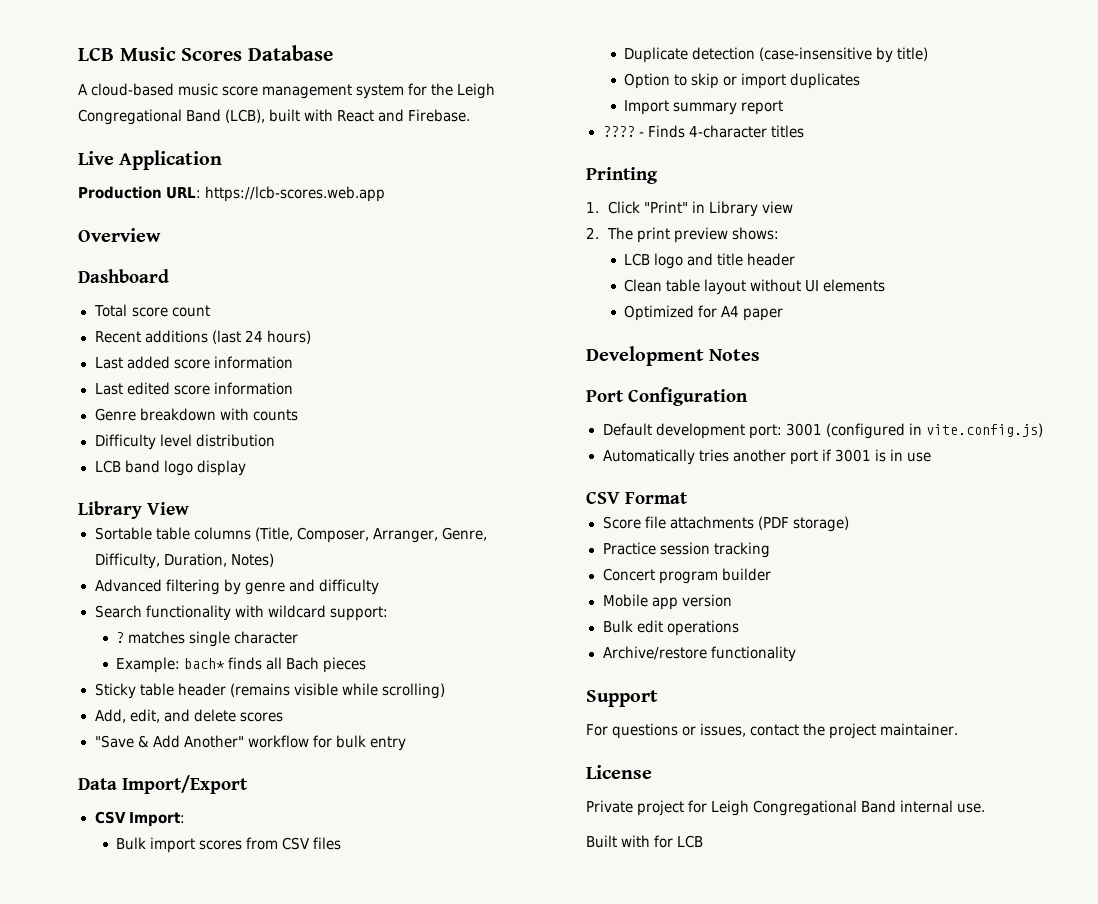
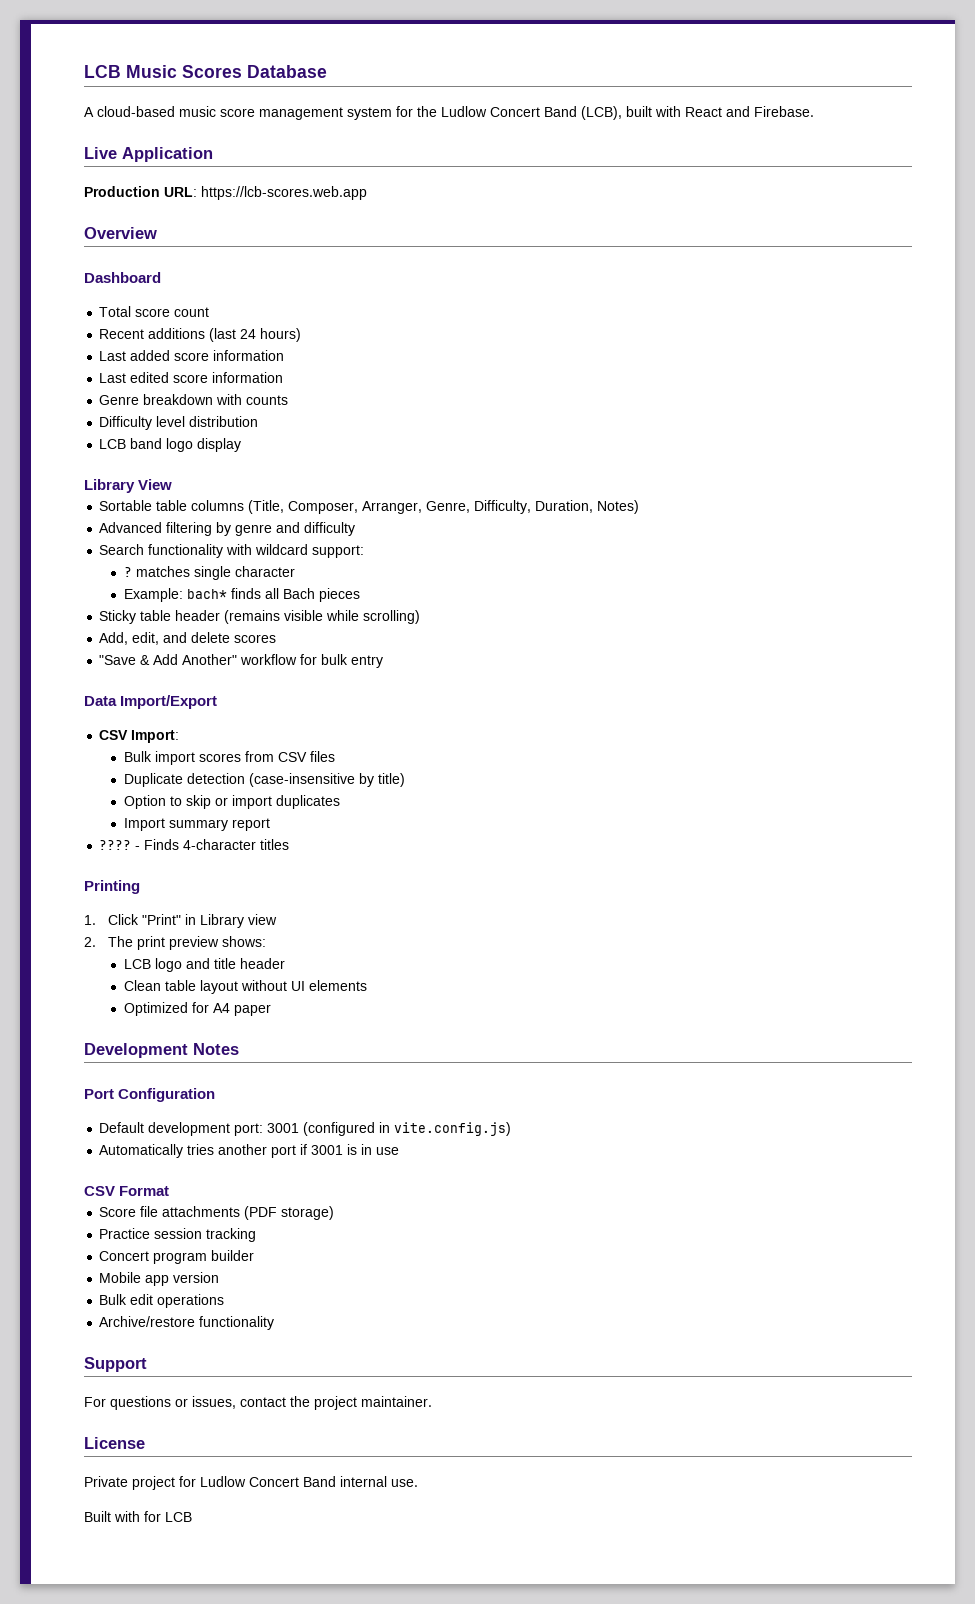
- A cloud-based music score management system for the Leigh Congregational Band (LCB), built with React and Firebase.
+ A cloud-based music score management system for the Ludlow Concert Band (LCB), built with React and Firebase.
- Private project for Leigh Congregational Band internal use.
+ Private project for Ludlow Concert Band internal use.

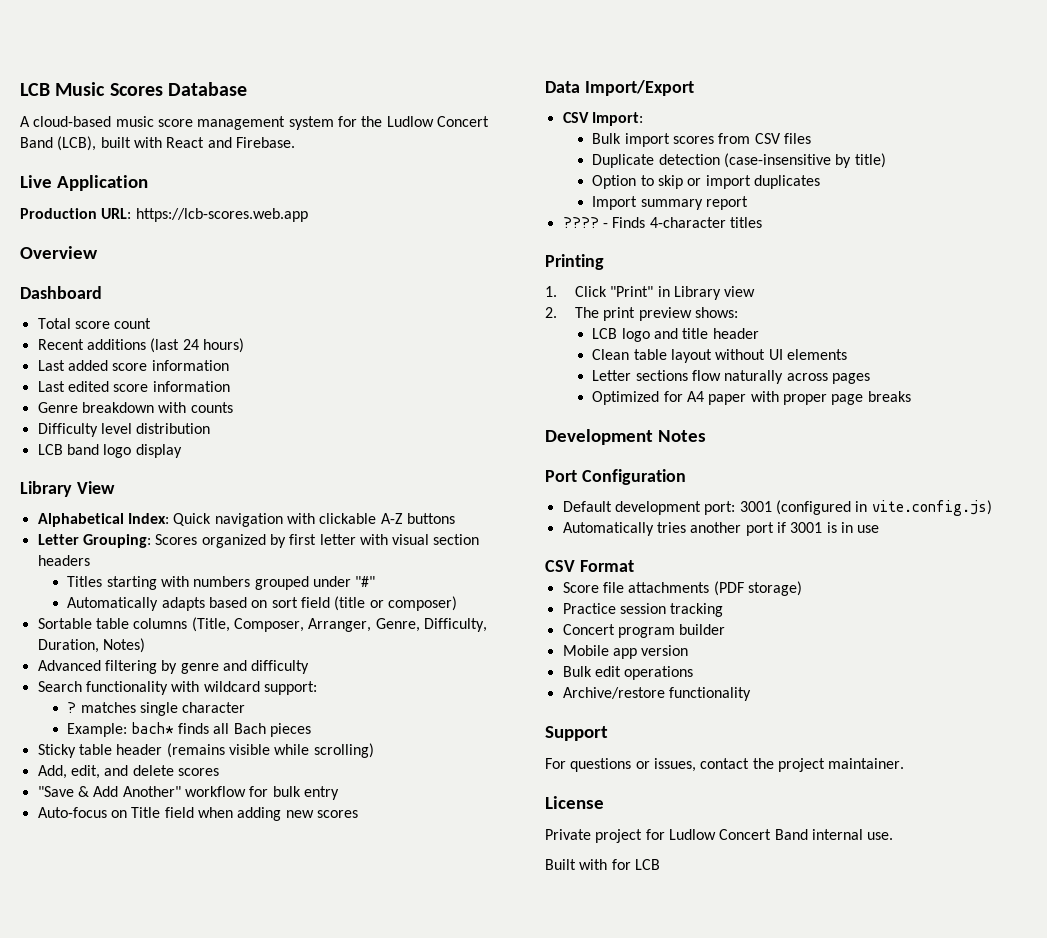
+ Alphabetical Index: Quick navigation with clickable A-Z buttons
+ Letter Grouping: Scores organized by first letter with visual section headers
+ Titles starting with numbers grouped under "#"
+ Automatically adapts based on sort field (title or composer)
+ Auto-focus on Title field when adding new scores
+ Letter sections flow naturally across pages
- Optimized for A4 paper
+ Optimized for A4 paper with proper page breaks

